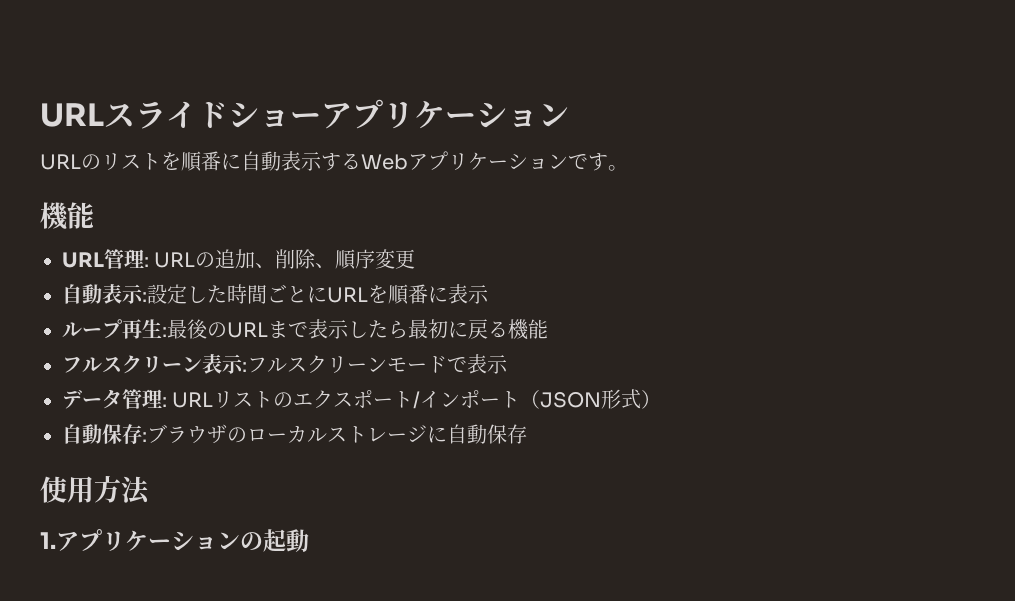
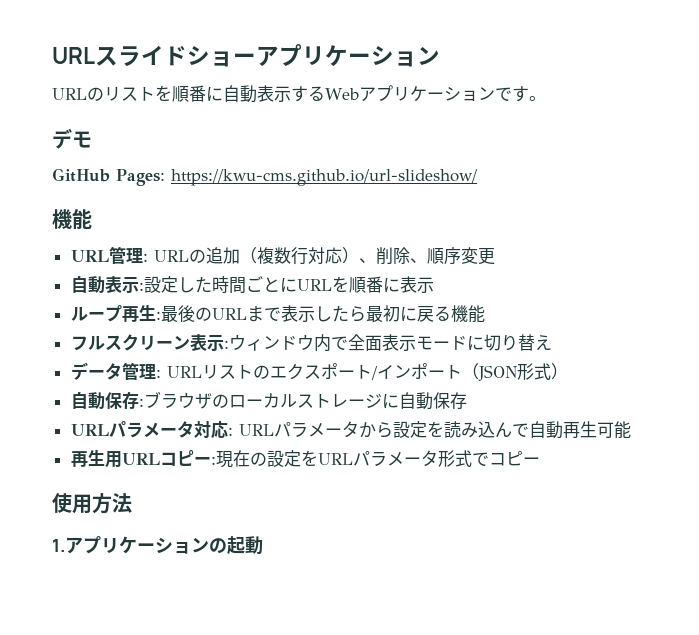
+ デモ
+ GitHub Pages: https://kwu-cms.github.io/url-slideshow/
- URL管理: URLの追加、削除、順序変更
+ URL管理: URLの追加（複数行対応）、削除、順序変更
- フルスクリーン表示:フルスクリーンモードで表示
+ フルスクリーン表示:ウィンドウ内で全面表示モードに切り替え
+ URLパラメータ対応: URLパラメータから設定を読み込んで自動再生可能
+ 再生用URLコピー:現在の設定をURLパラメータ形式でコピー

